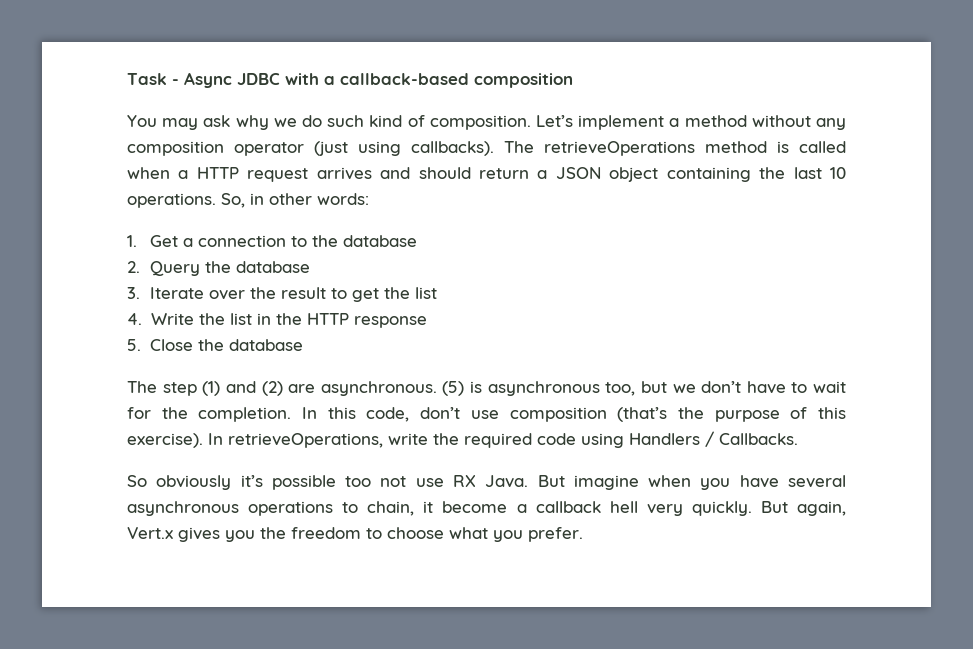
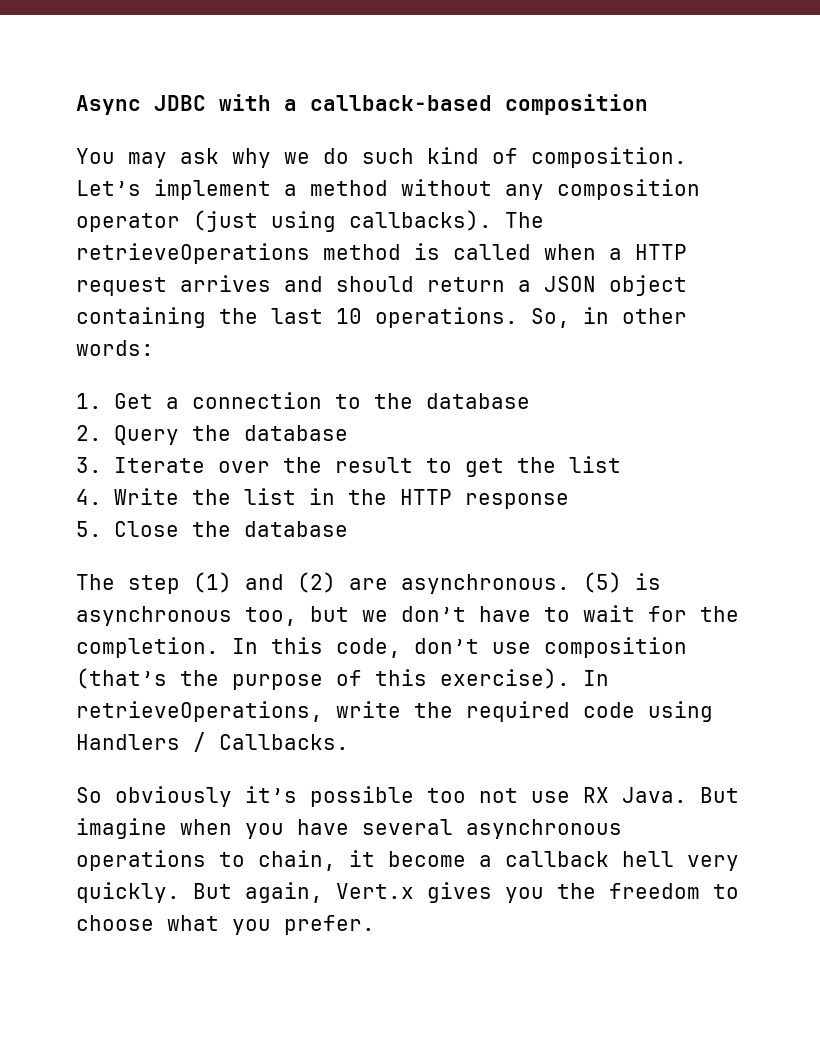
- Task - Async JDBC with a callback-based composition
+ Async JDBC with a callback-based composition

